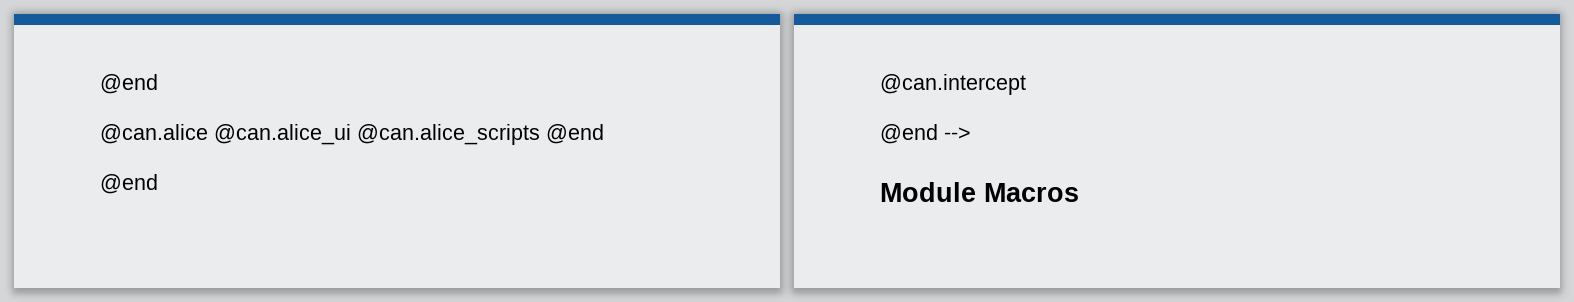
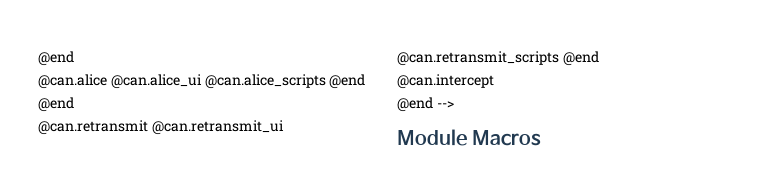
+ @can.retransmit @can.retransmit_ui @can.retransmit_scripts @end

